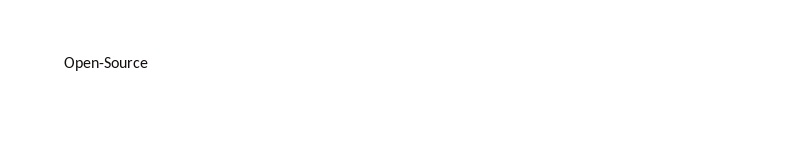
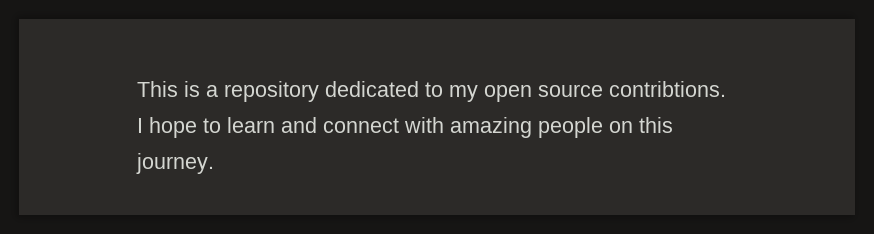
- Open-Source
+ This is a repository dedicated to my open source contribtions. I hope to learn and connect with amazing people on this journey.

